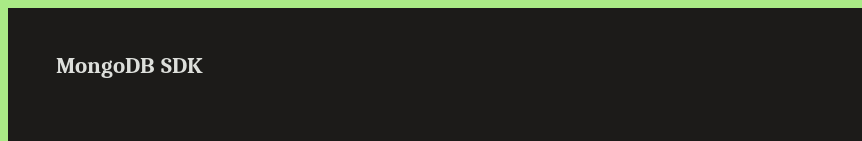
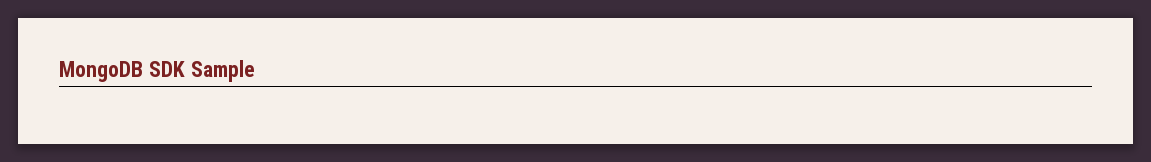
- MongoDB SDK
+ MongoDB SDK Sample

